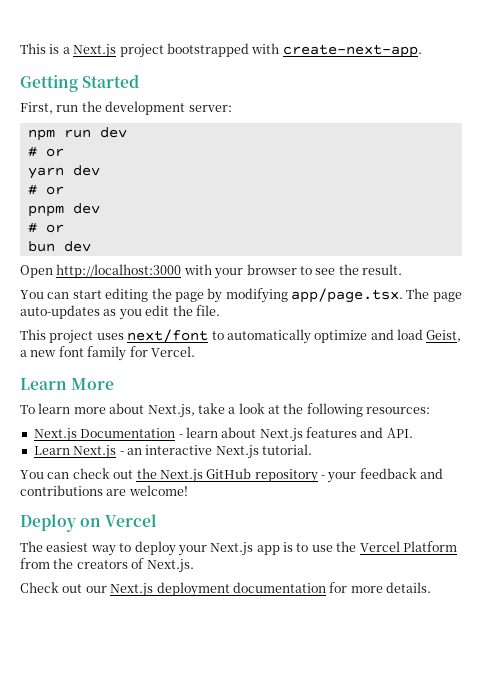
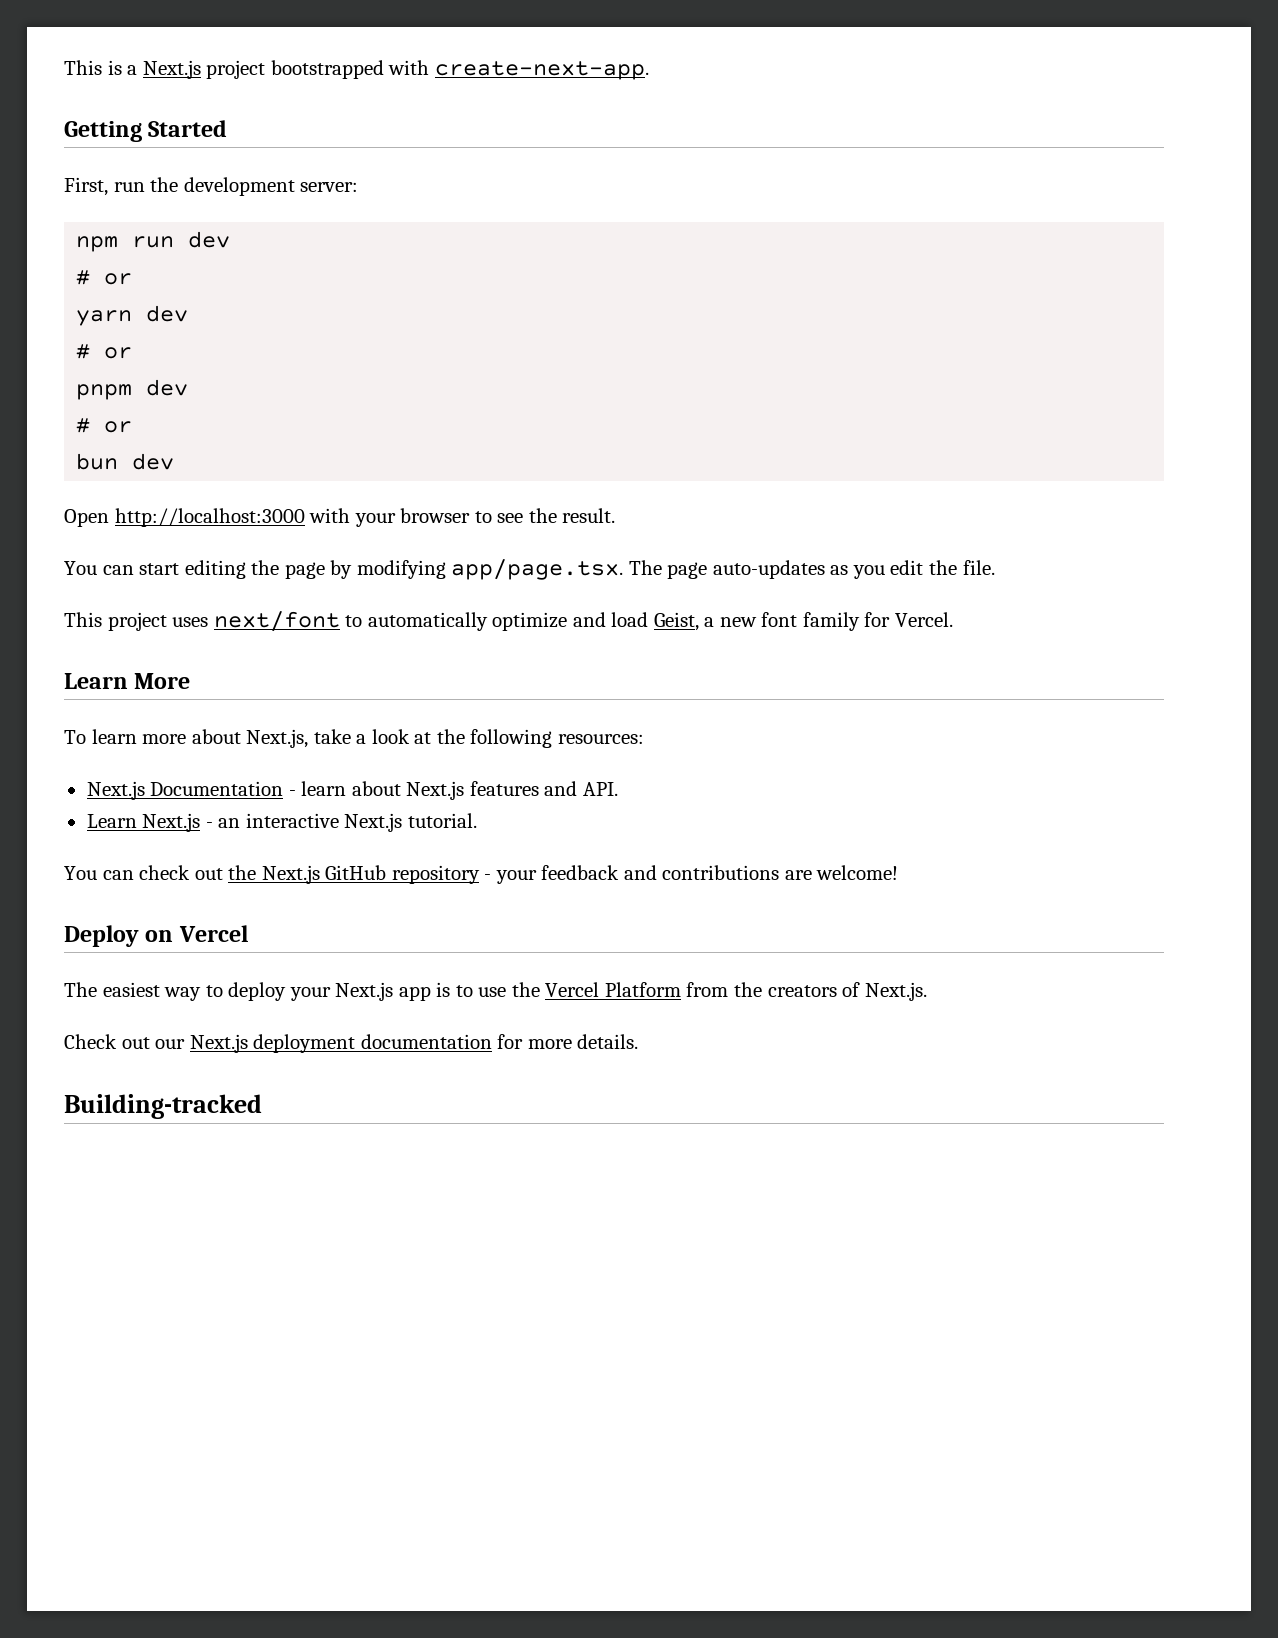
+ Building-tracked

